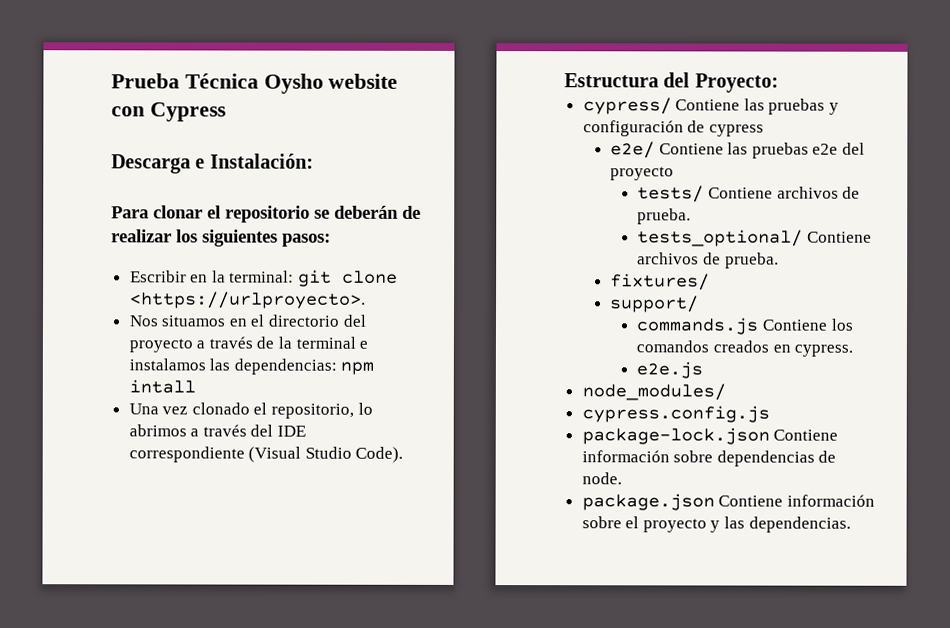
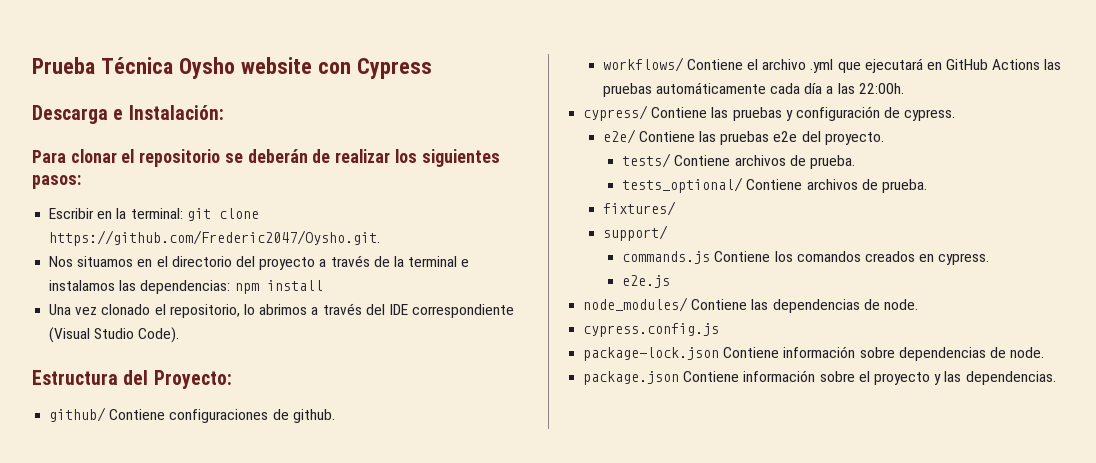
- Escribir en la terminal: git clone <https://urlproyecto>.
+ Escribir en la terminal: git clone https://github.com/Frederic2047/Oysho.git.
- Nos situamos en el directorio del proyecto a través de la terminal e instalamos las dependencias: npm intall
+ Nos situamos en el directorio del proyecto a través de la terminal e instalamos las dependencias: npm install
+ github/ Contiene configuraciones de github.
+ workflows/ Contiene el archivo .yml que ejecutará en GitHub Actions las pruebas automáticamente cada día a las 22:00h.
- cypress/ Contiene las pruebas y configuración de cypress
+ cypress/ Contiene las pruebas y configuración de cypress.
- e2e/ Contiene las pruebas e2e del proyecto
+ e2e/ Contiene las pruebas e2e del proyecto.
- node_modules/
+ node_modules/ Contiene las dependencias de node.

